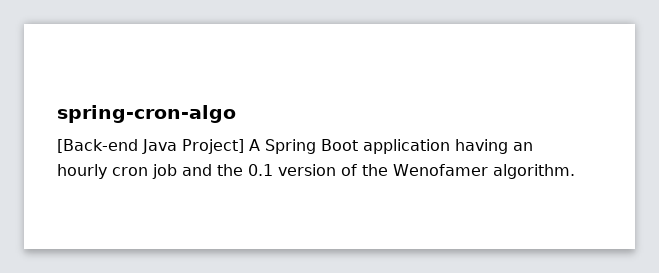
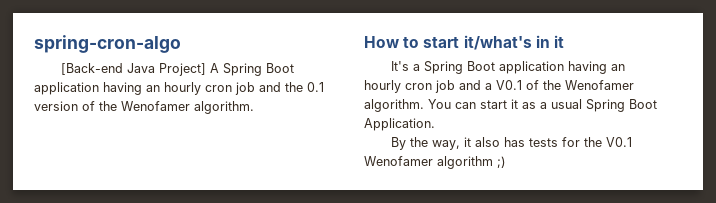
+ How to start it/what's in it
+ It's a Spring Boot application having an hourly cron job and a V0.1 of the Wenofamer algorithm. You can start it as a usual Spring Boot Application.
+ By the way, it also has tests for the V0.1 Wenofamer algorithm ;)

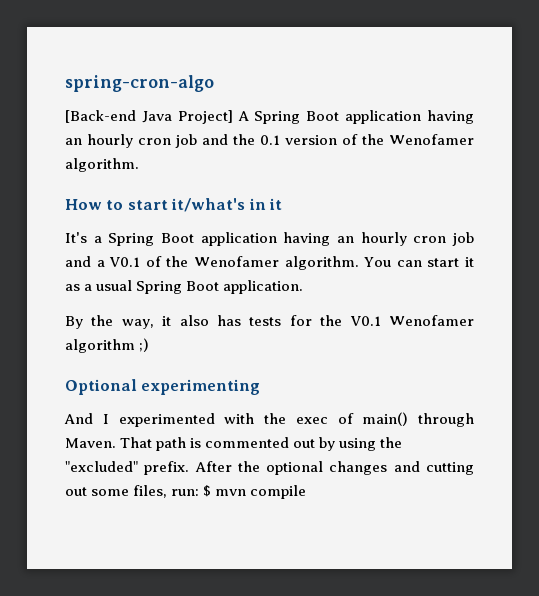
- You can start it as a usual Spring Boot Application.
+ You can start it as a usual Spring Boot application.
+ Optional experimenting
+ And I experimented with the exec of main() through Maven. That path is commented out by using the "excluded" prefix. After the optional changes and cutting out some files, run: $ mvn compile

